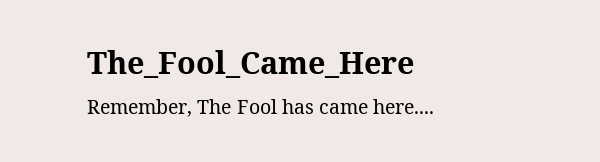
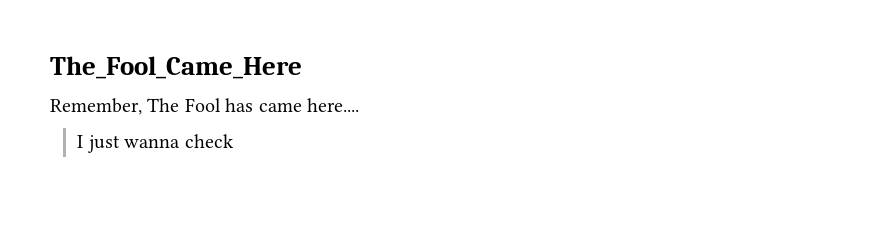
+ I just wanna check

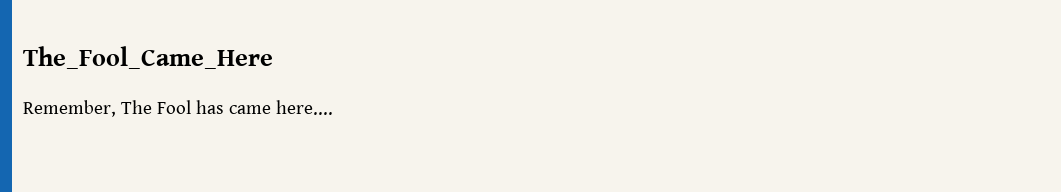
- I just wanna check

